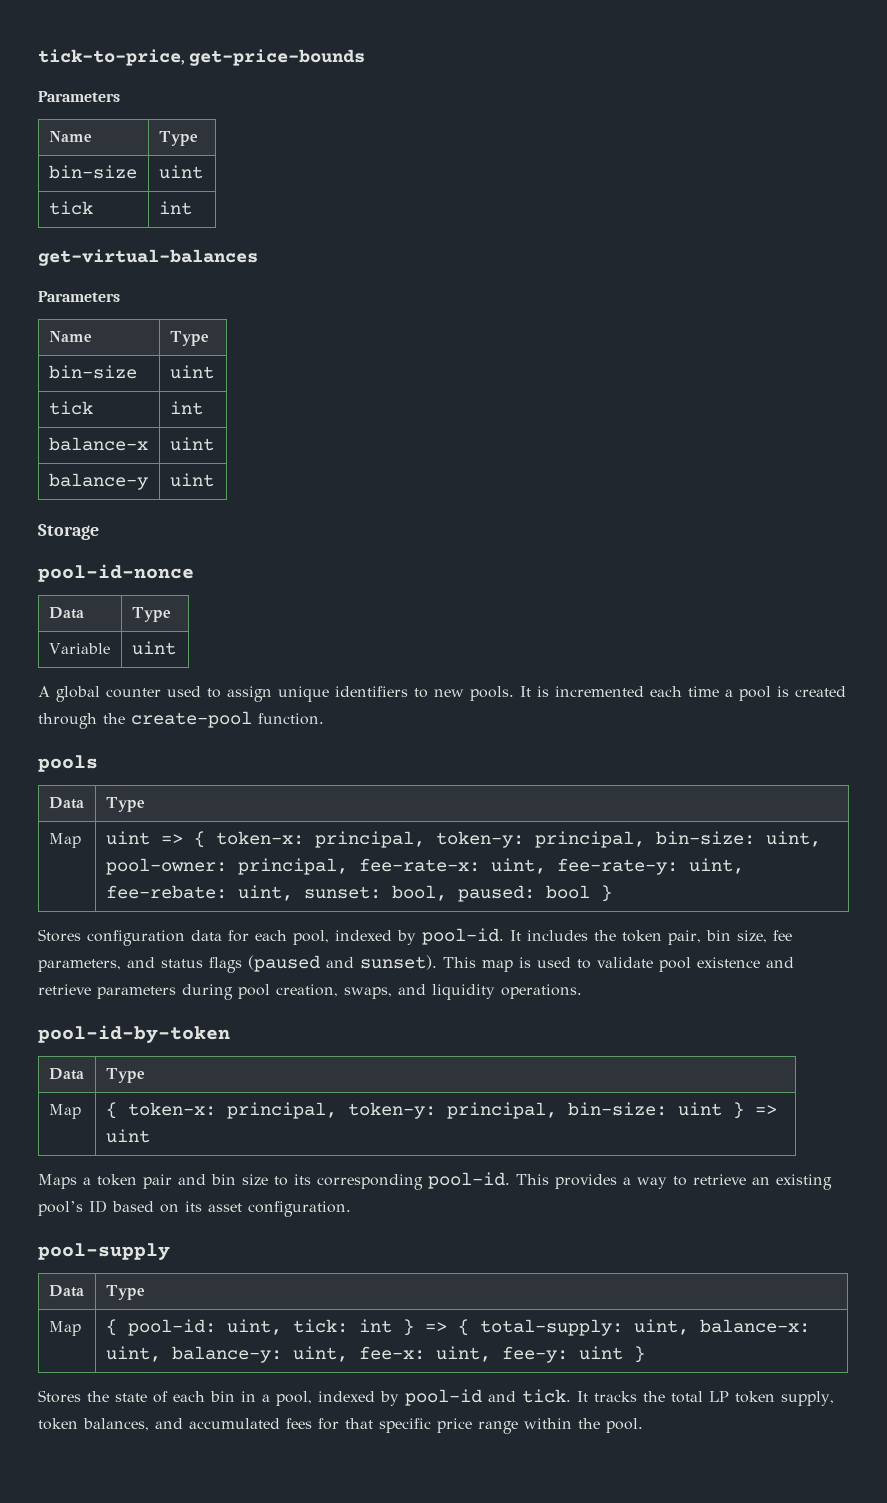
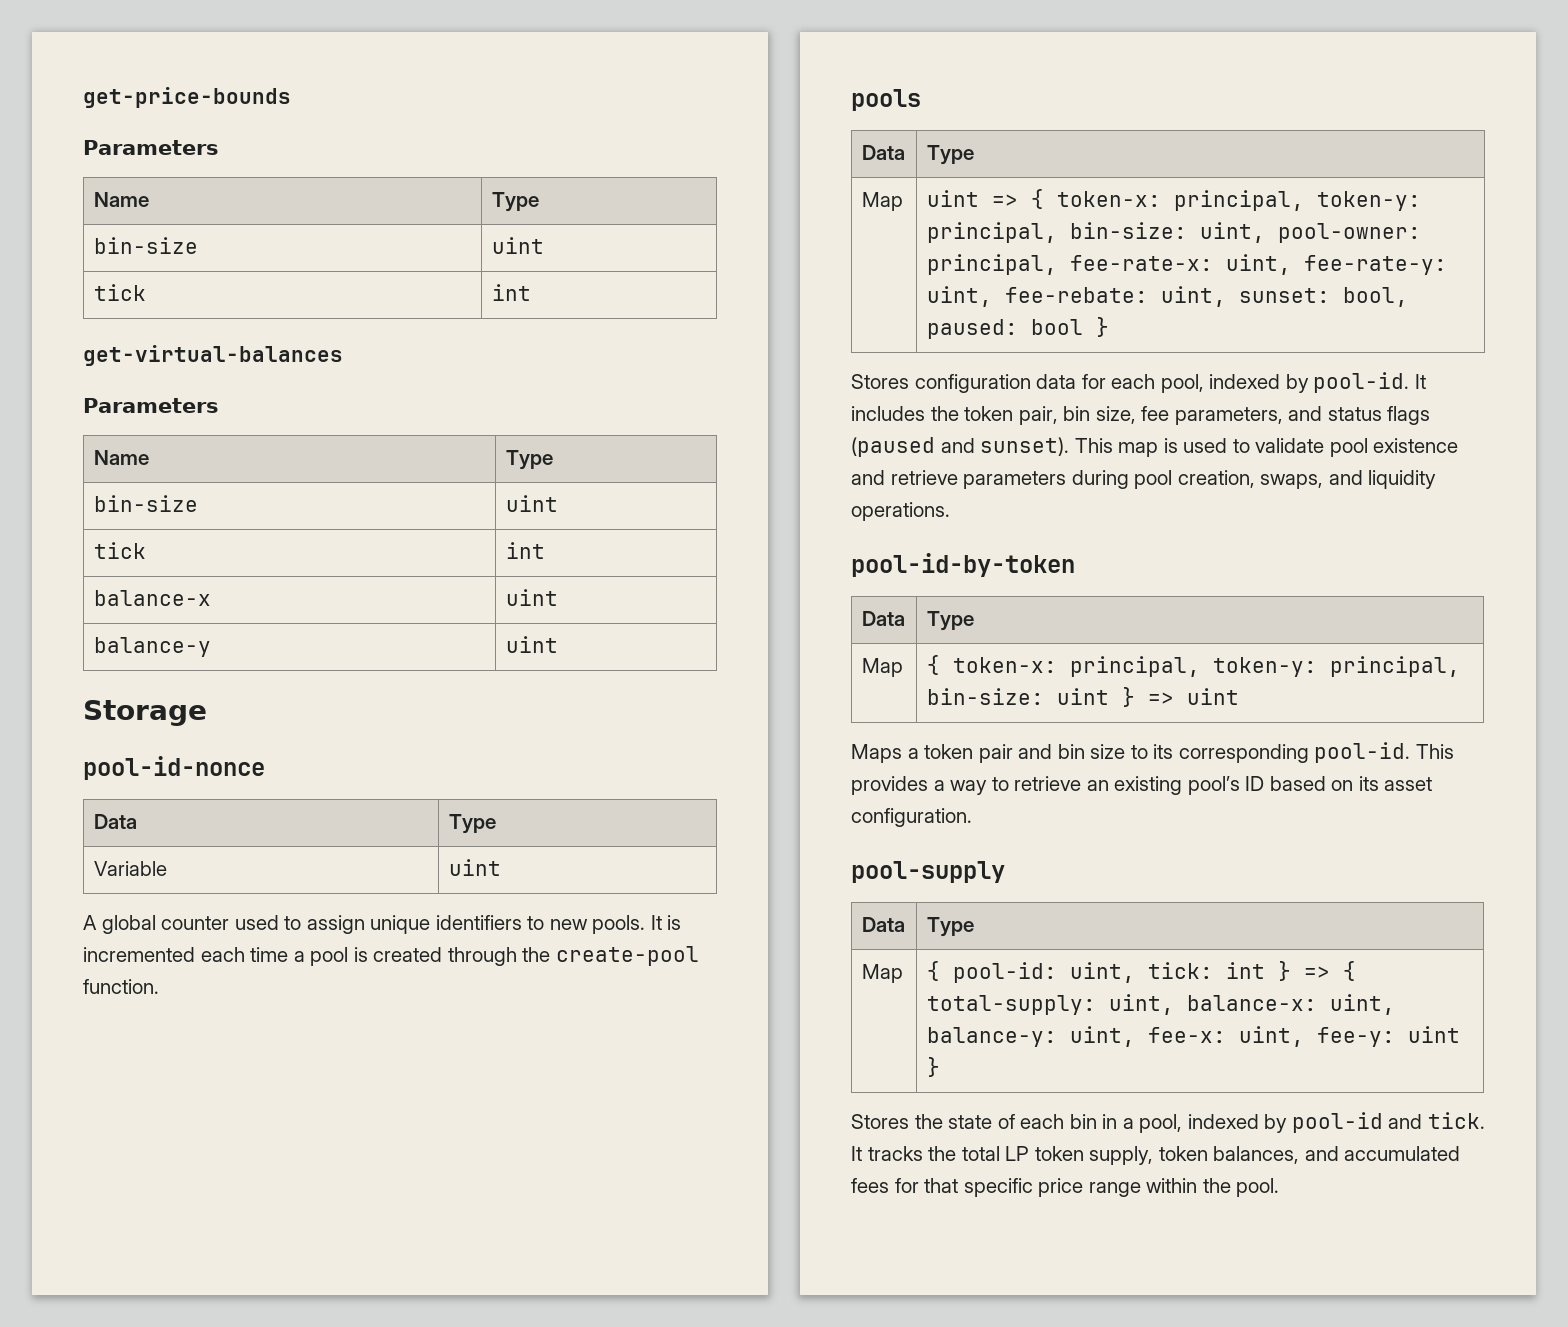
- tick-to-price, get-price-bounds
+ get-price-bounds

